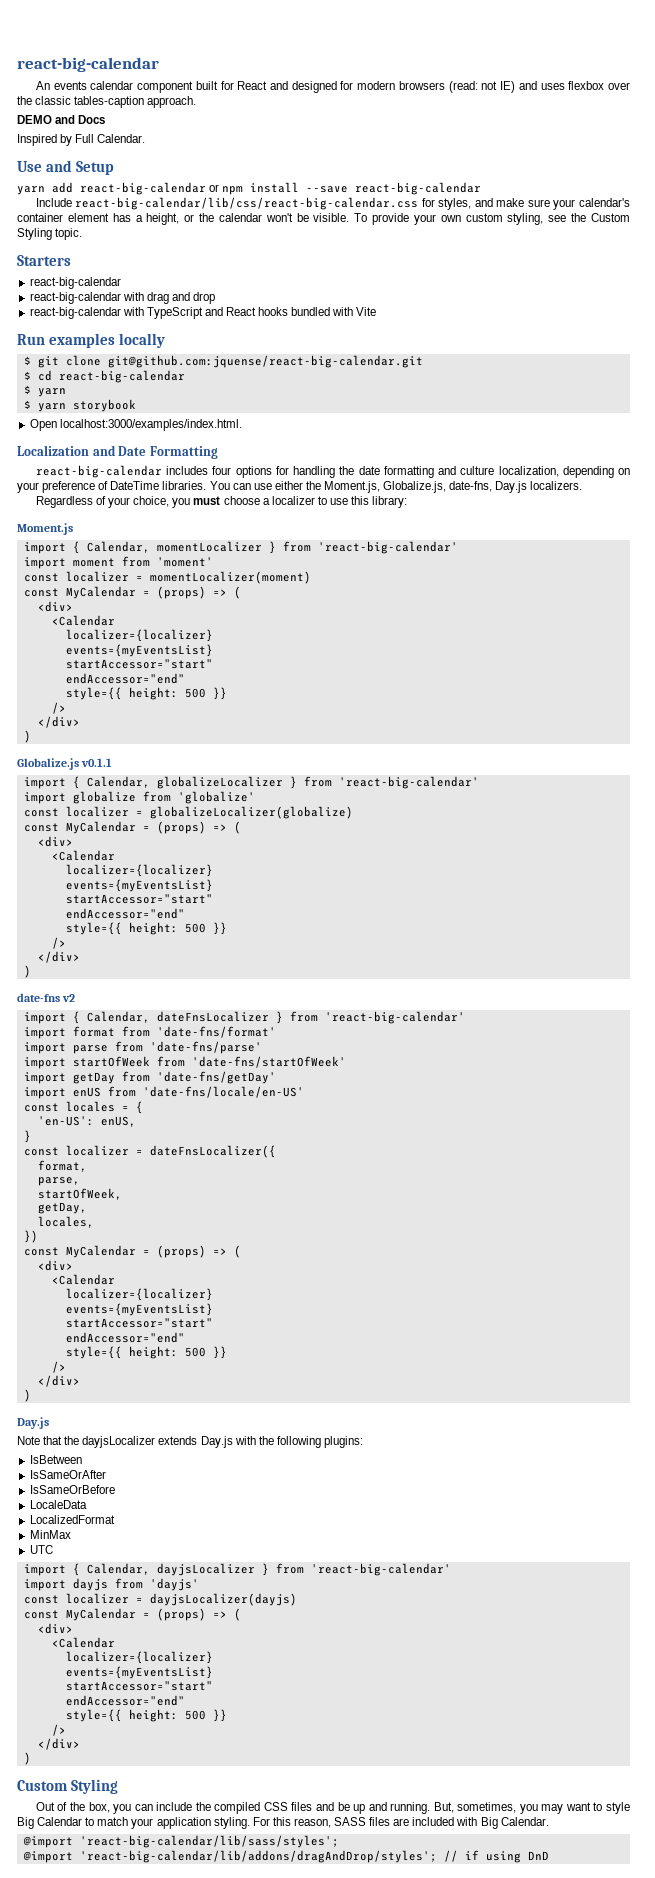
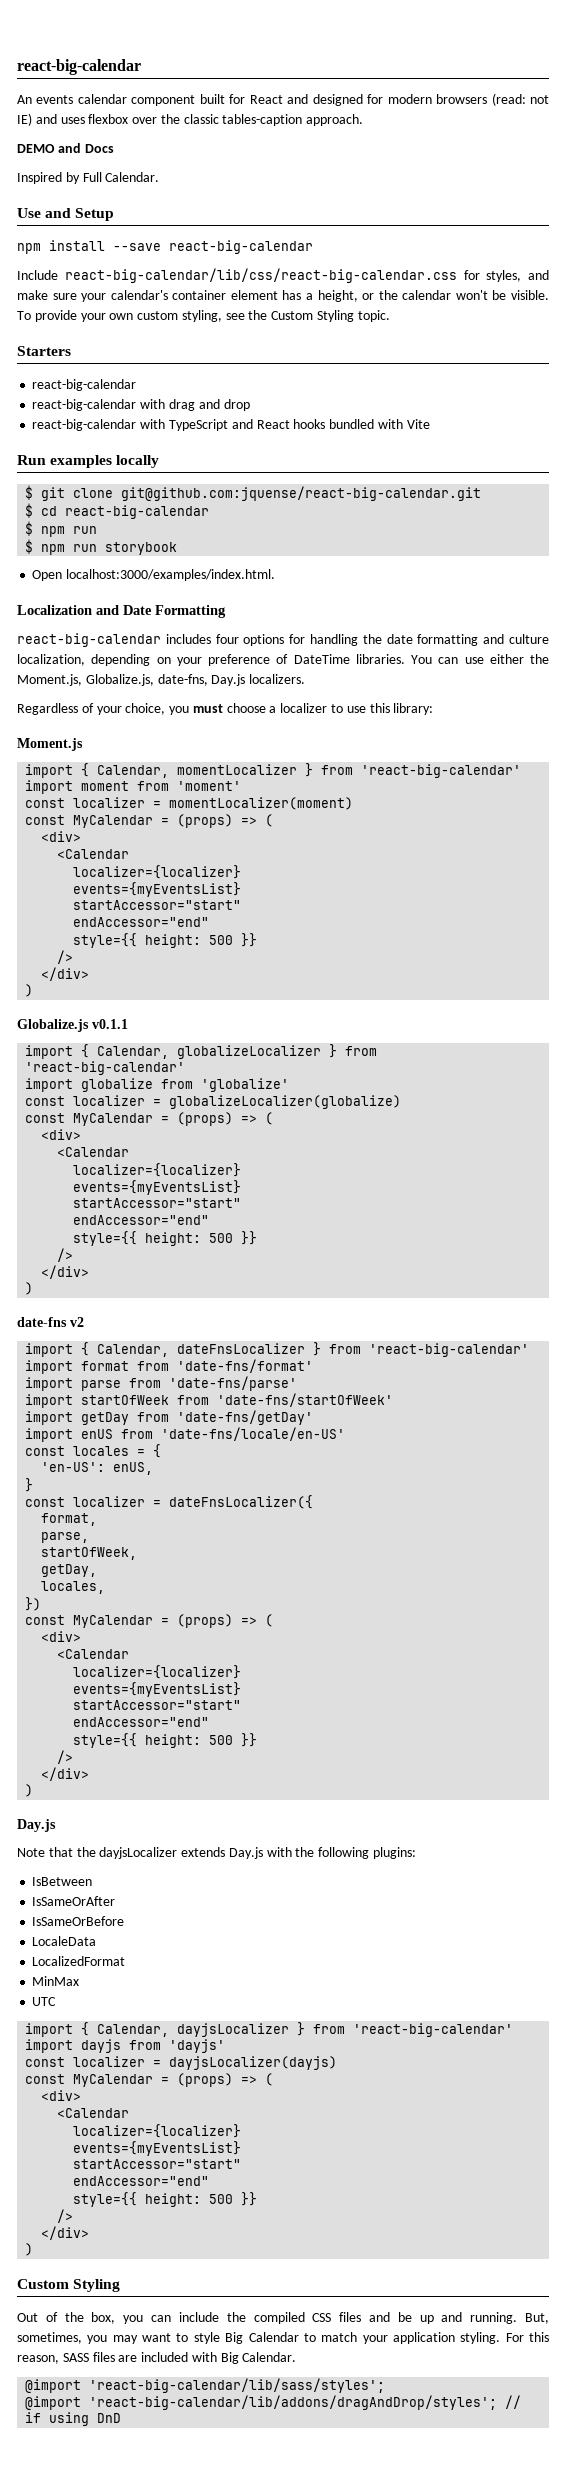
- yarn add react-big-calendar or npm install --save react-big-calendar
+ npm install --save react-big-calendar
  $ cd react-big-calendar
- $ yarn
- $ yarn storybook
+ $ npm run
+ $ npm run storybook

